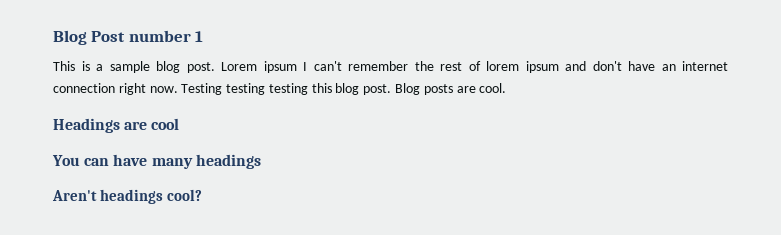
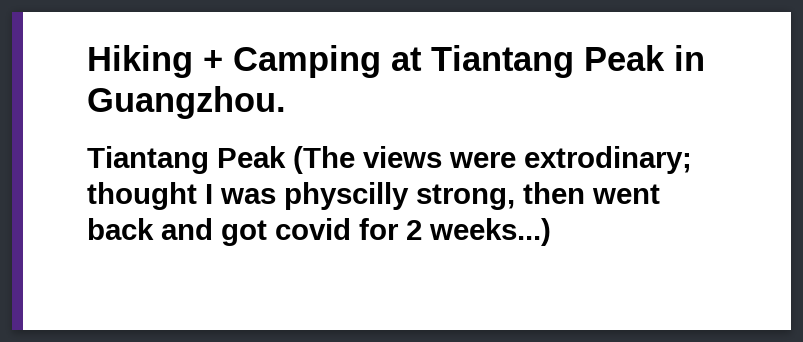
- Blog Post number 1
- This is a sample blog post. Lorem ipsum I can't remember the rest of lorem ipsum and don't have an internet connection right now. Testing testing testing this blog post. Blog posts are cool.
- Headings are cool
- You can have many headings
- Aren't headings cool?
+ Hiking + Camping at Tiantang Peak in Guangzhou.
+ Tiantang Peak (The views were extrodinary; thought I was physcilly strong, then went back and got covid for 2 weeks...)

